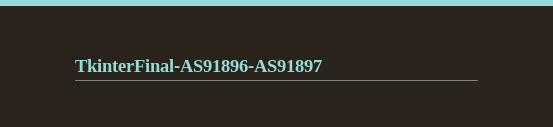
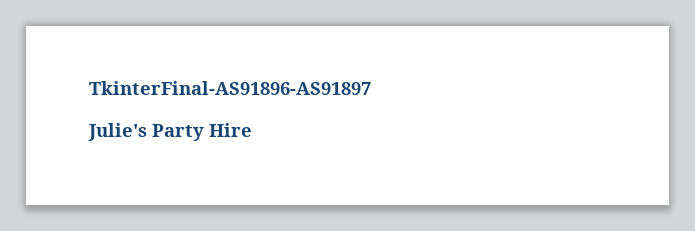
+ Julie's Party Hire

